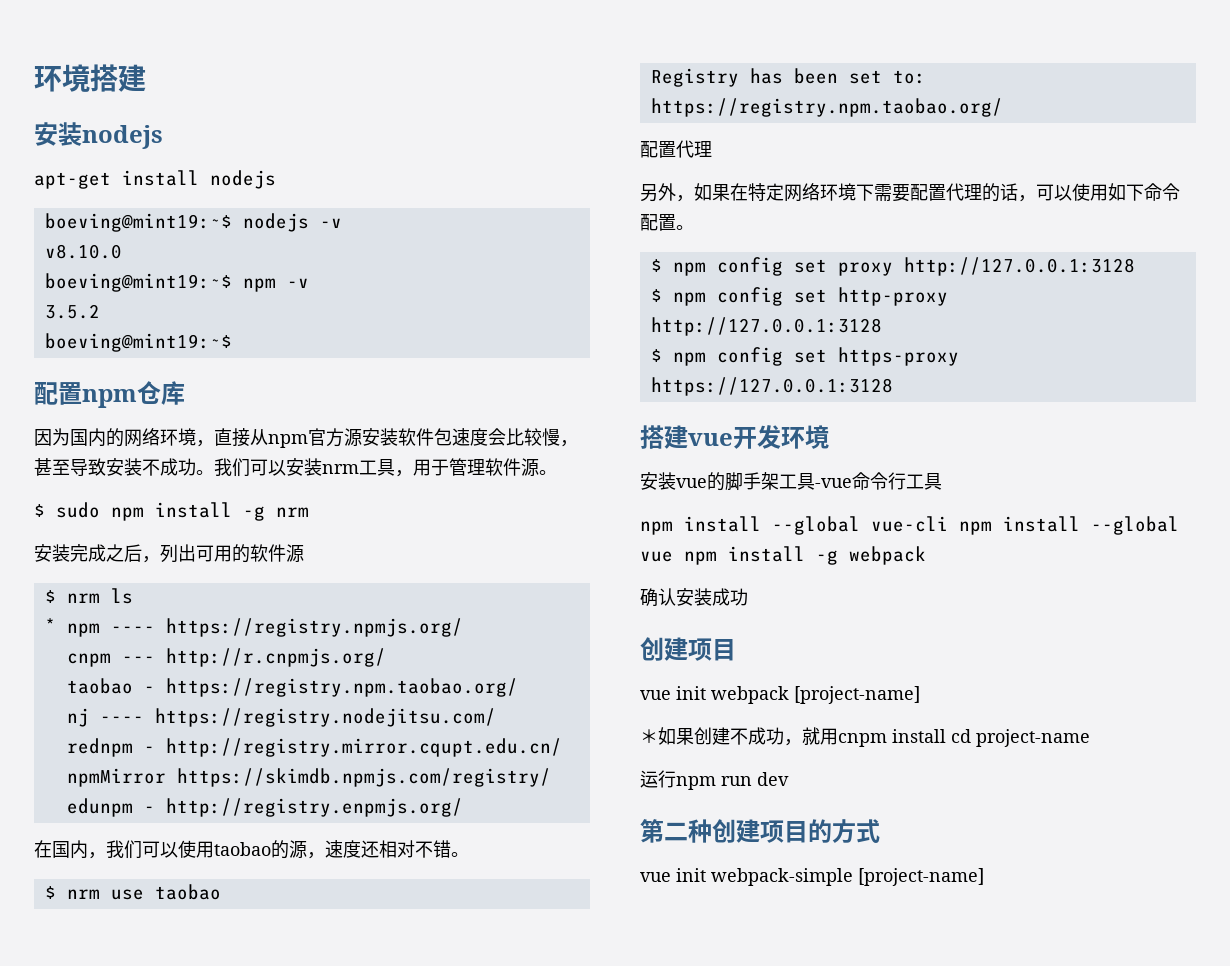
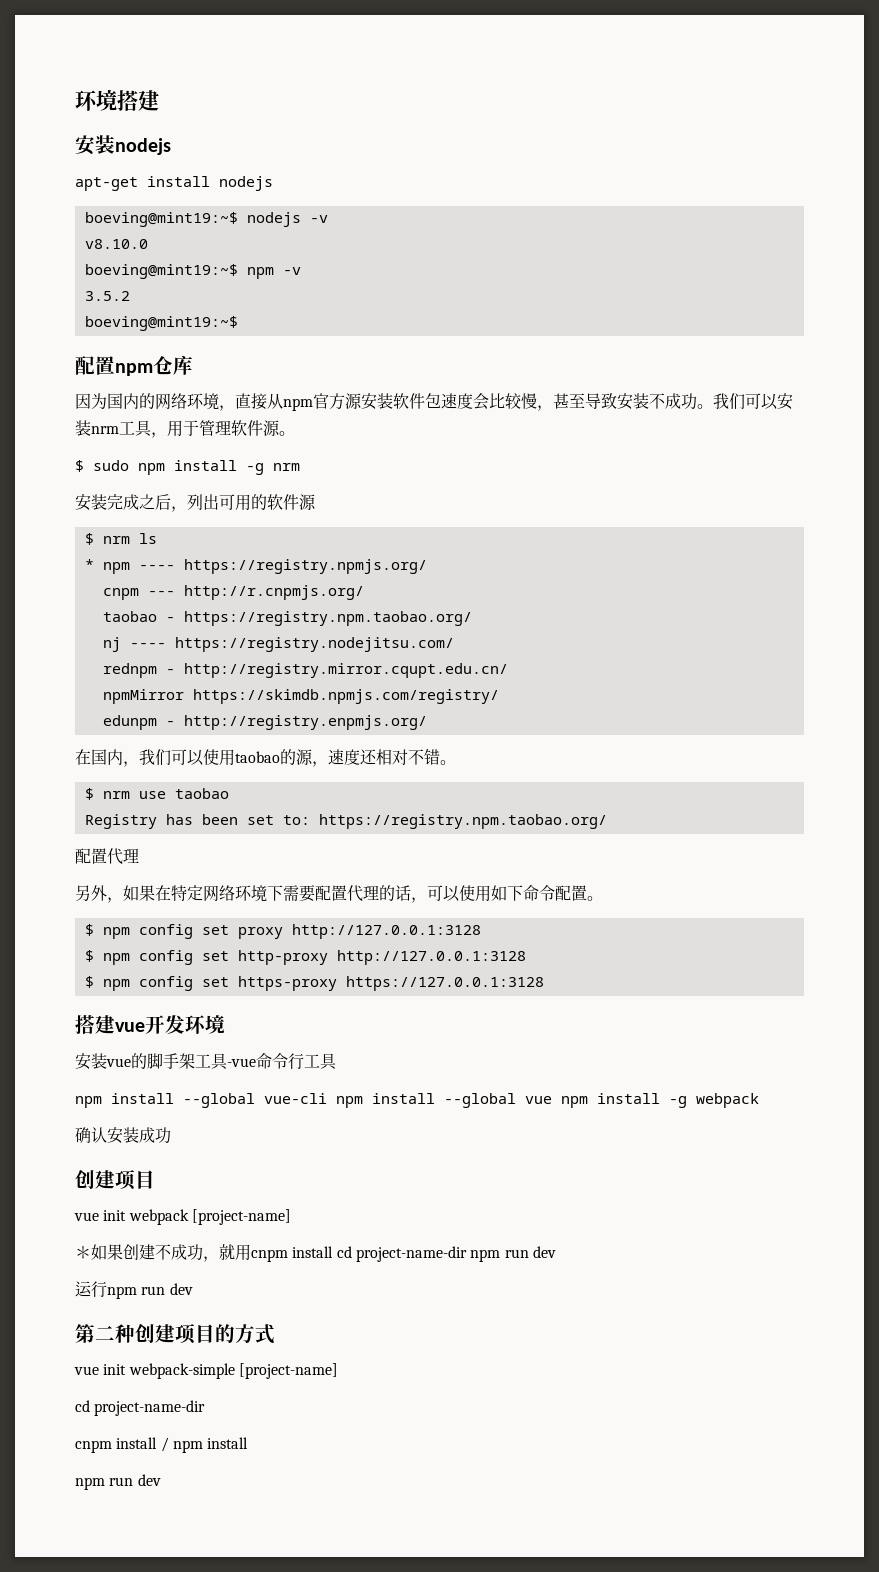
- ＊如果创建不成功，就用cnpm install cd project-name
+ ＊如果创建不成功，就用cnpm install cd project-name-dir npm run dev
  vue init webpack-simple [project-name]
+ cd project-name-dir
+ cnpm install / npm install
+ npm run dev

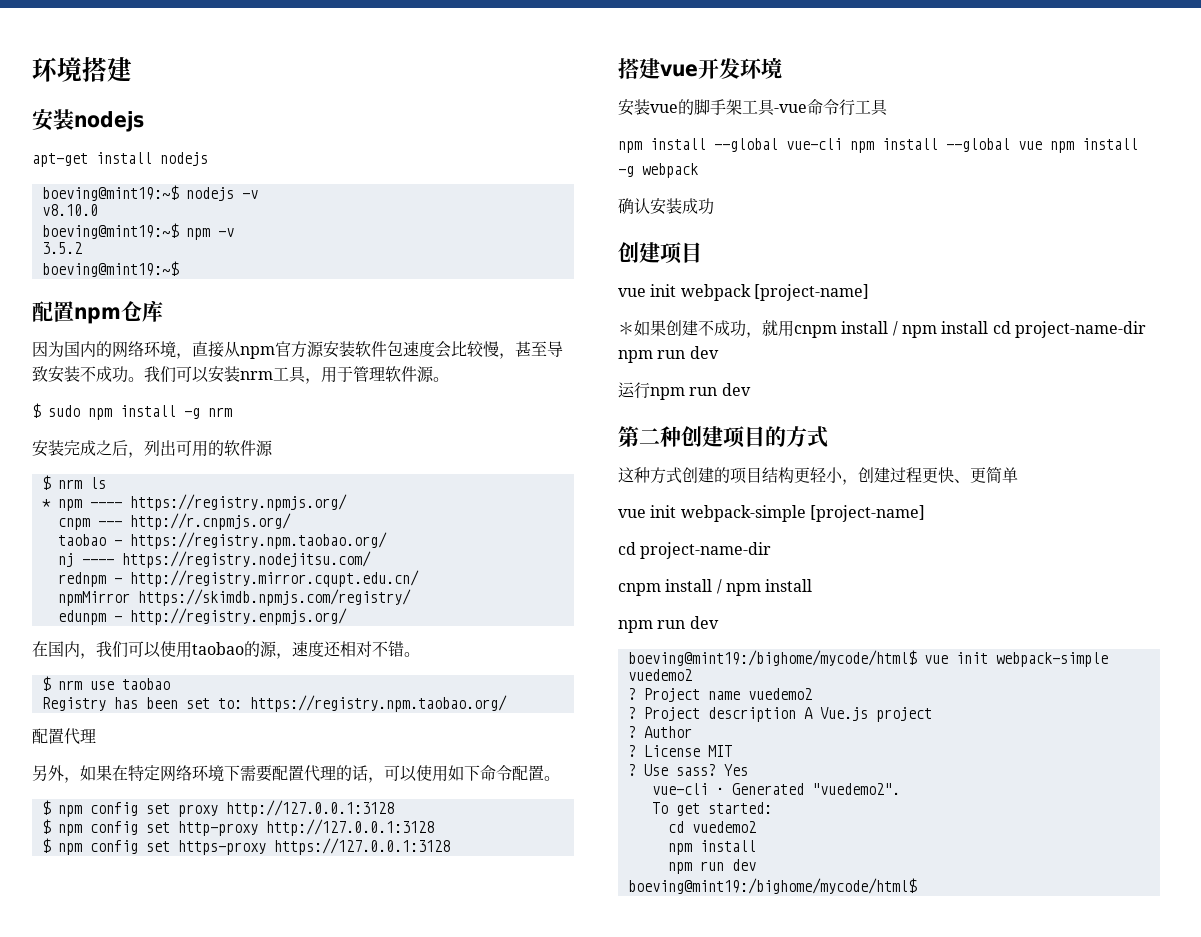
- ＊如果创建不成功，就用cnpm install cd project-name-dir npm run dev
+ ＊如果创建不成功，就用cnpm install / npm install cd project-name-dir npm run dev
+ 这种方式创建的项目结构更轻小，创建过程更快、更简单
+ boeving@mint19:/bighome/mycode/html$ vue init webpack-simple vuedemo2
+ ? Project name vuedemo2
+ ? Project description A Vue.js project
+ ? Author
+ ? License MIT
+ ? Use sass? Yes
+ vue-cli · Generated "vuedemo2".
+ To get started:
+ cd vuedemo2
+ npm install
+ npm run dev
+ boeving@mint19:/bighome/mycode/html$

